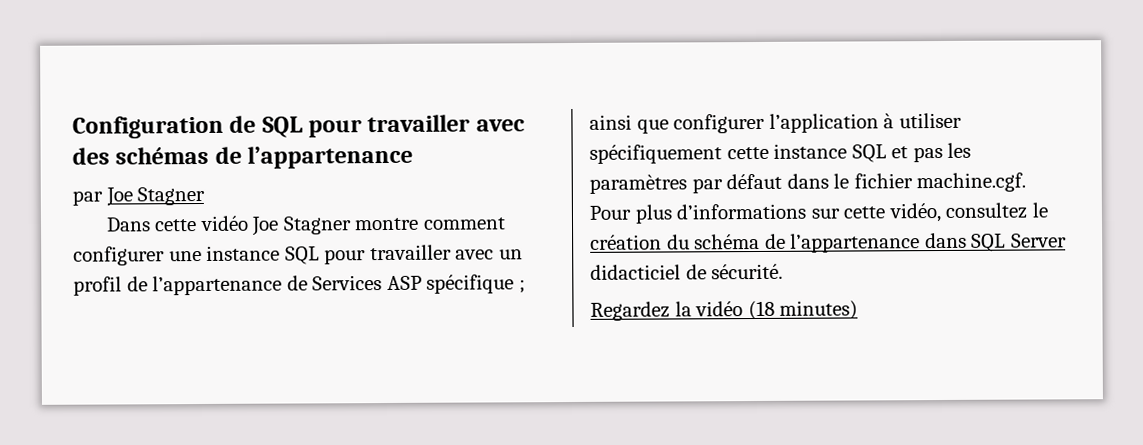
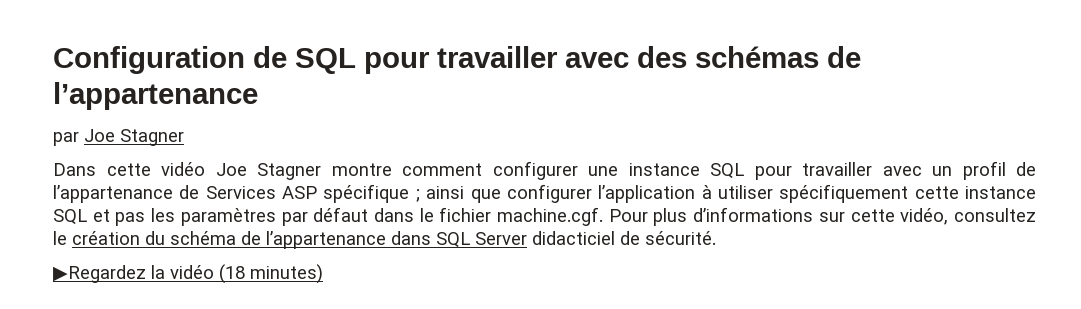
- Regardez la vidéo (18 minutes)
+ ▶Regardez la vidéo (18 minutes)

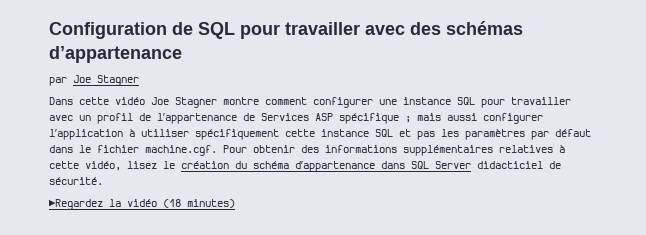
- Configuration de SQL pour travailler avec des schémas de l’appartenance
+ Configuration de SQL pour travailler avec des schémas d’appartenance
- Dans cette vidéo Joe Stagner montre comment configurer une instance SQL pour travailler avec un profil de l’appartenance de Services ASP spécifique ; ainsi que configurer l’application à utiliser spécifiquement cette instance SQL et pas les paramètres par défaut dans le fichier machine.cgf. Pour plus d’informations sur cette vidéo, consultez le création du schéma de l’appartenance dans SQL Server didacticiel de sécurité.
+ Dans cette vidéo Joe Stagner montre comment configurer une instance SQL pour travailler avec un profil de l’appartenance de Services ASP spécifique ; mais aussi configurer l’application à utiliser spécifiquement cette instance SQL et pas les paramètres par défaut dans le fichier machine.cgf. Pour obtenir des informations supplémentaires relatives à cette vidéo, lisez le création du schéma d’appartenance dans SQL Server didacticiel de sécurité.

